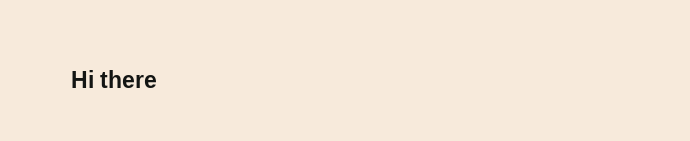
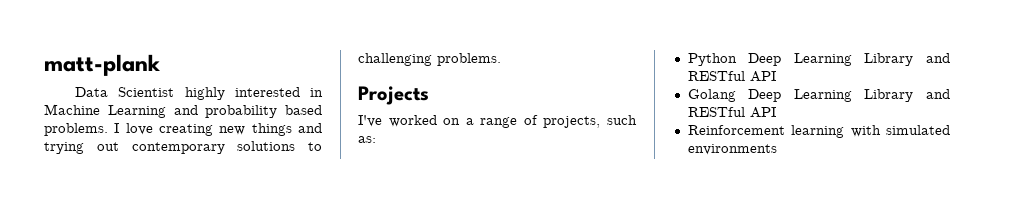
- Hi there
+ matt-plank
+ Data Scientist highly interested in Machine Learning and probability based problems. I love creating new things and trying out contemporary solutions to challenging problems.
+ Projects
+ I've worked on a range of projects, such as:
+ Python Deep Learning Library and RESTful API
+ Golang Deep Learning Library and RESTful API
+ Reinforcement learning with simulated environments

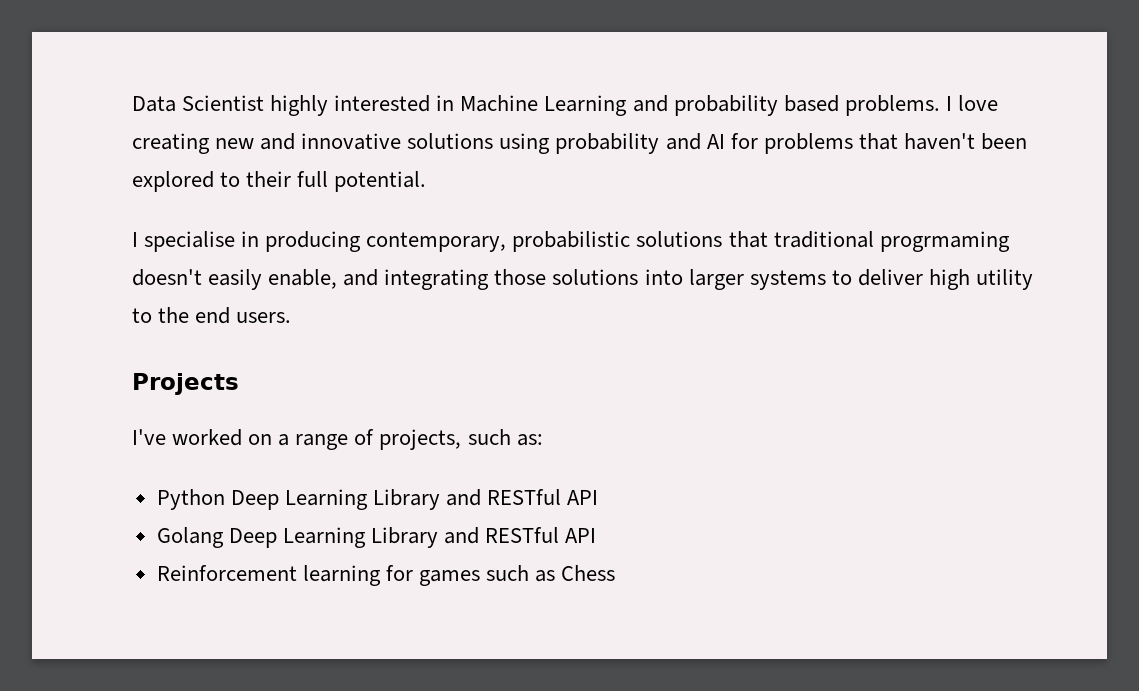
- matt-plank
- I love creating new things and trying out contemporary solutions to challenging problems.
+ I love creating new and innovative solutions using probability and AI for problems that haven't been explored to their full potential.
+ I specialise in producing contemporary, probabilistic solutions that traditional progrmaming doesn't easily enable, and integrating those solutions into larger systems to deliver high utility to the end users.
- Reinforcement learning with simulated environments
+ Reinforcement learning for games such as Chess

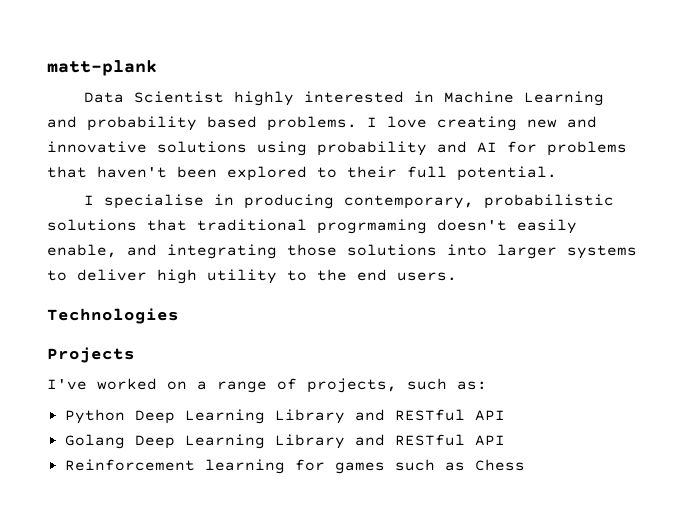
+ matt-plank
+ Technologies

